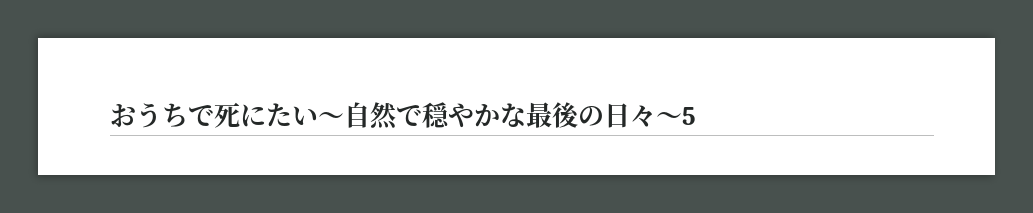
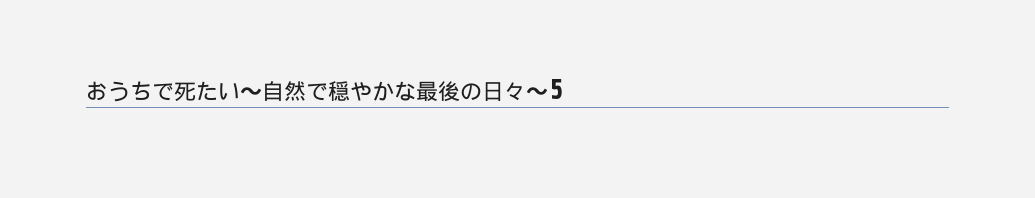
- おうちで死にたい〜自然で穏やかな最後の日々〜5
+ おうちで死たい〜自然で穏やかな最後の日々〜5

